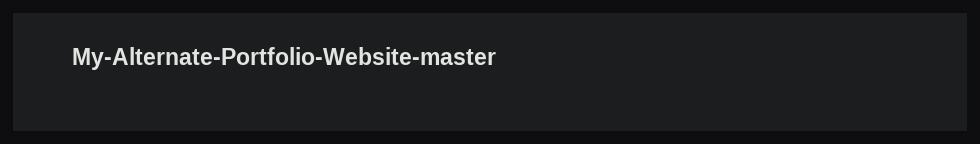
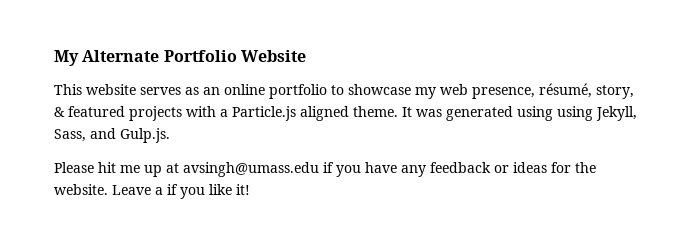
- My-Alternate-Portfolio-Website-master
+ My Alternate Portfolio Website
+ This website serves as an online portfolio to showcase my web presence, résumé, story, & featured projects with a Particle.js aligned theme. It was generated using using Jekyll, Sass, and Gulp.js.
+ Please hit me up at avsingh@umass.edu if you have any feedback or ideas for the website. Leave a if you like it!

